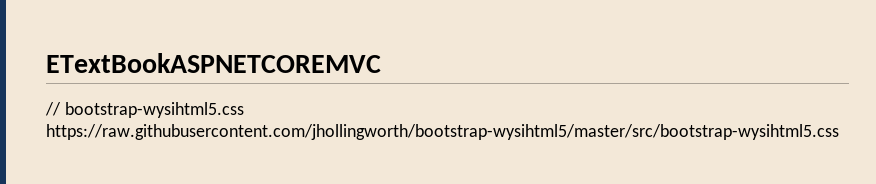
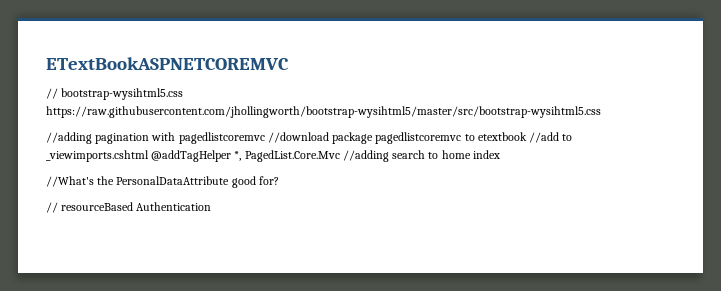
+ //adding pagination with pagedlistcoremvc //download package pagedlistcoremvc to etextbook //add to _viewimports.cshtml @addTagHelper *, PagedList.Core.Mvc //adding search to home index
+ //What's the PersonalDataAttribute good for?
+ // resourceBased Authentication

